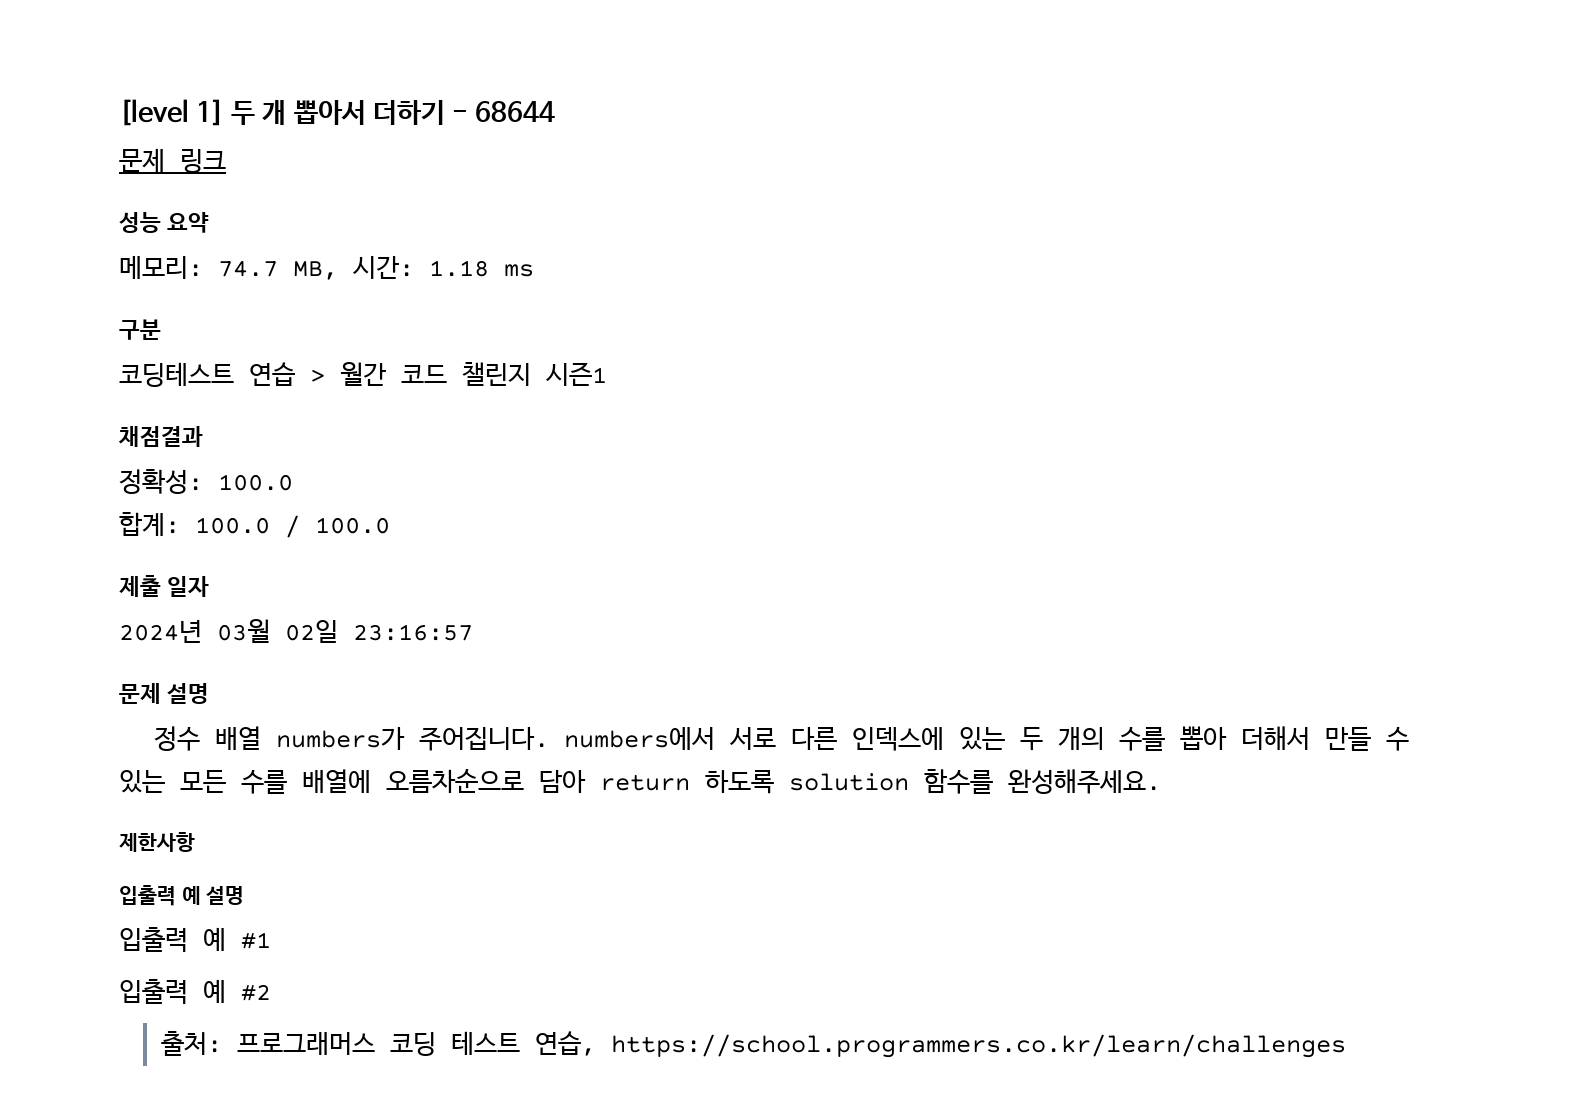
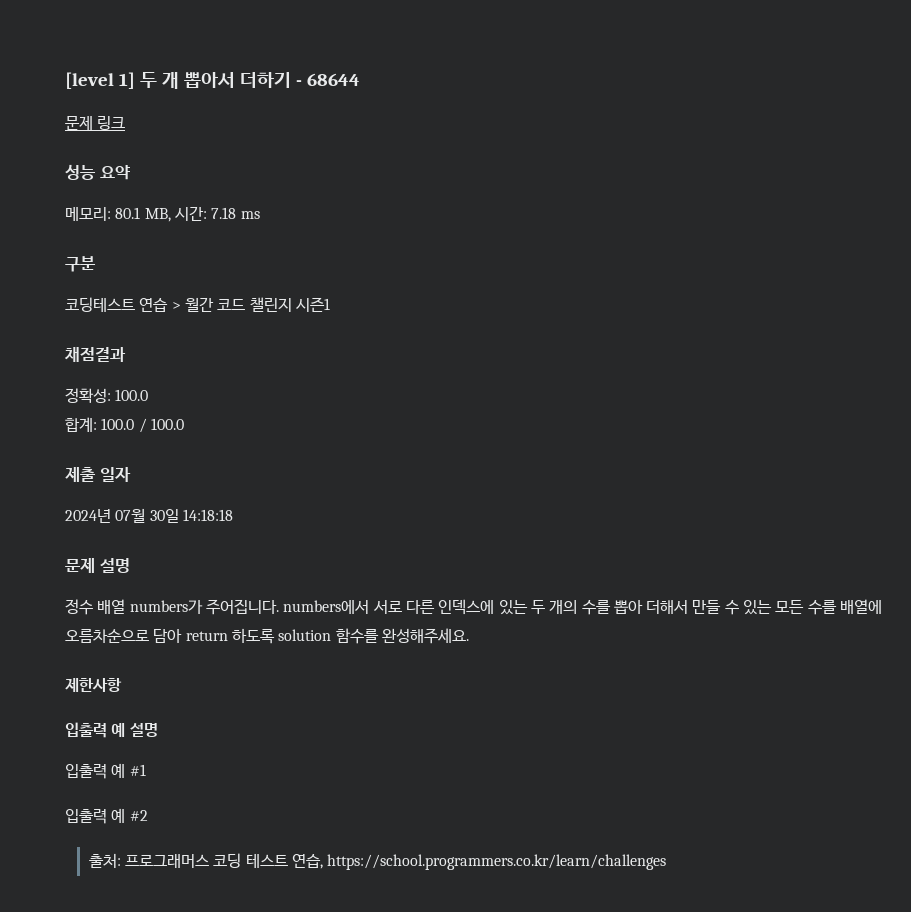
- 메모리: 74.7 MB, 시간: 1.18 ms
+ 메모리: 80.1 MB, 시간: 7.18 ms
- 2024년 03월 02일 23:16:57
+ 2024년 07월 30일 14:18:18

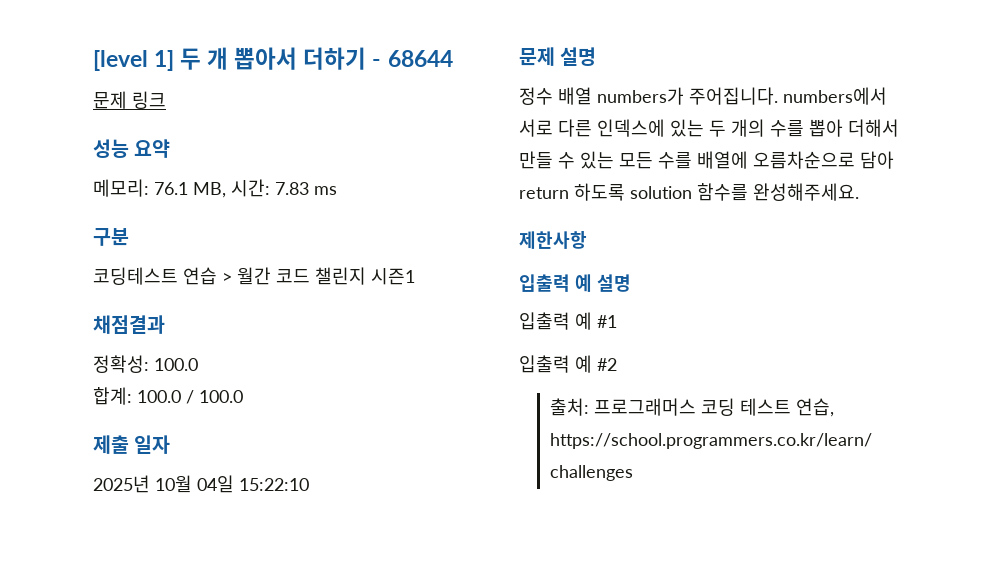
- 메모리: 80.1 MB, 시간: 7.18 ms
+ 메모리: 76.1 MB, 시간: 7.83 ms
- 2024년 07월 30일 14:18:18
+ 2025년 10월 04일 15:22:10

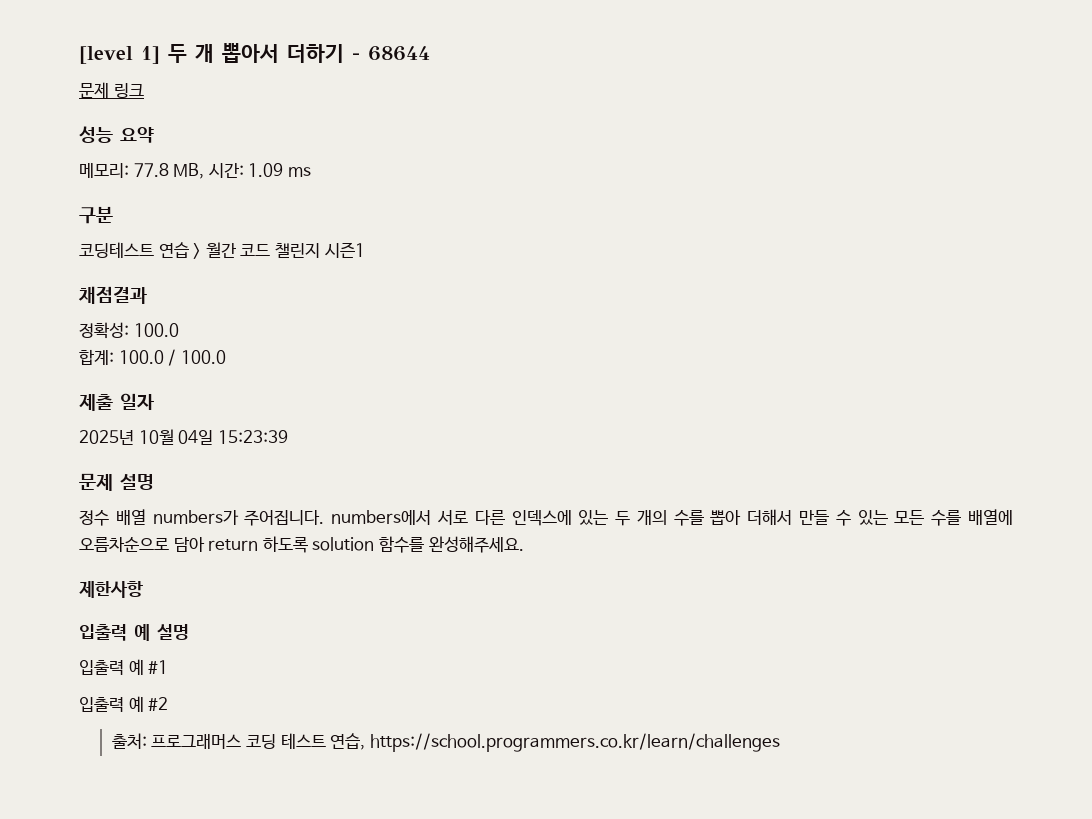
- 메모리: 76.1 MB, 시간: 7.83 ms
+ 메모리: 77.8 MB, 시간: 1.09 ms
- 2025년 10월 04일 15:22:10
+ 2025년 10월 04일 15:23:39

